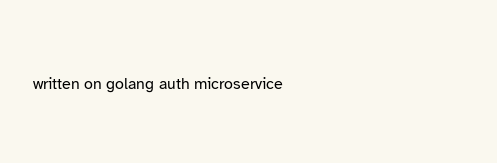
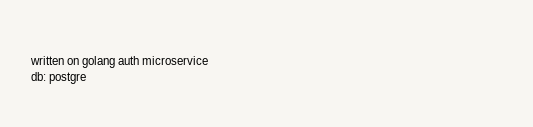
+ db: postgre

